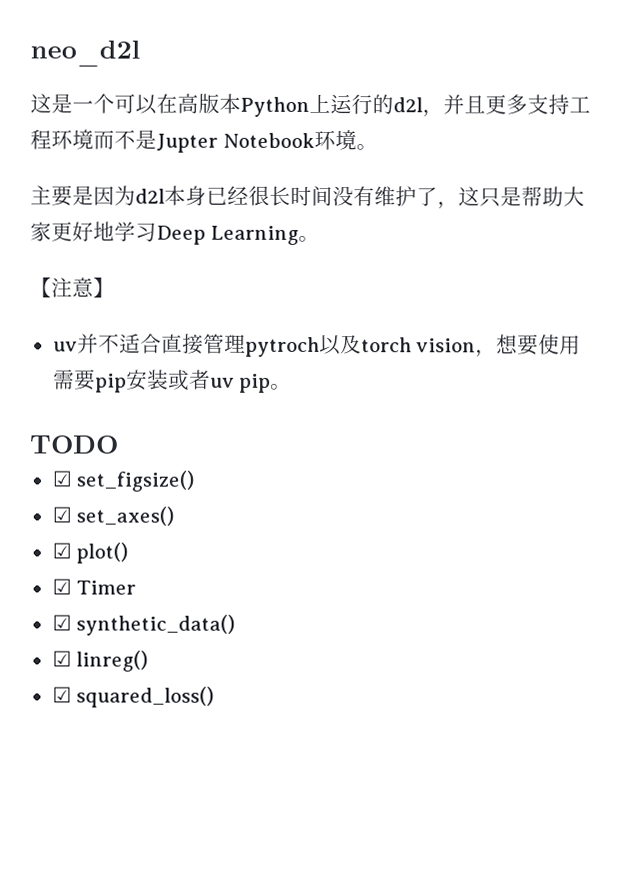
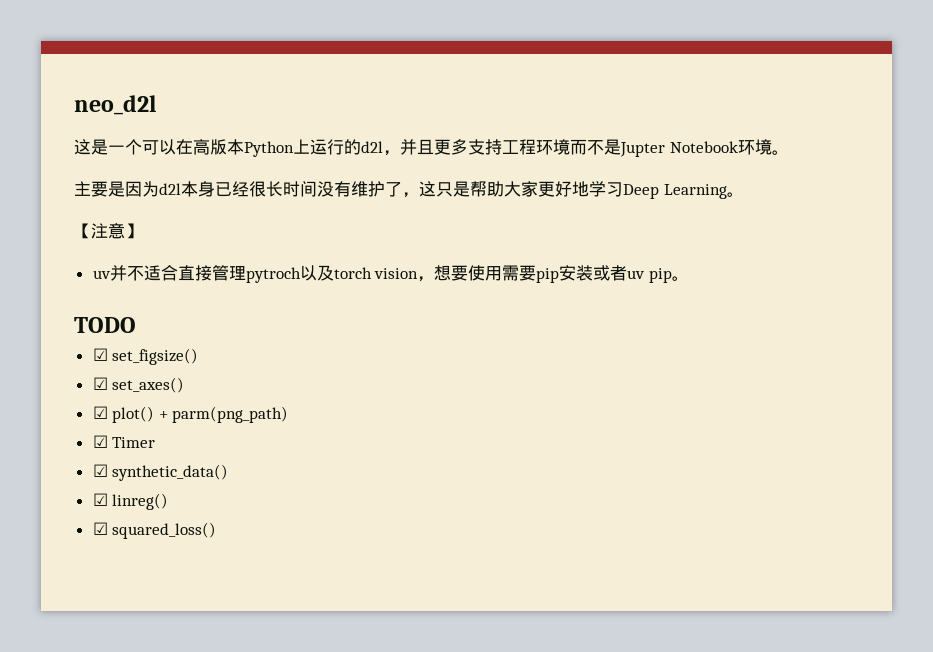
- ☑ plot()
+ ☑ plot() + parm(png_path)

